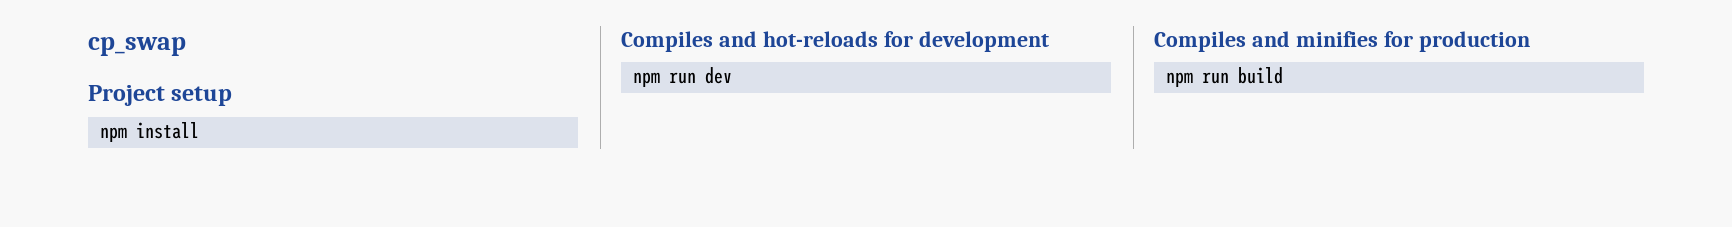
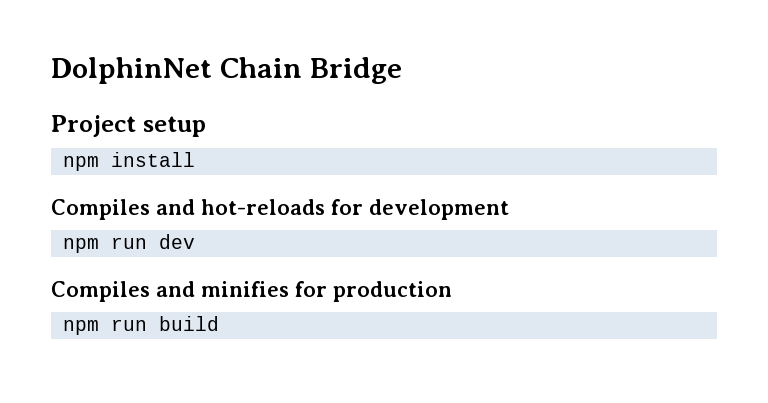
- cp_swap
+ DolphinNet Chain Bridge

